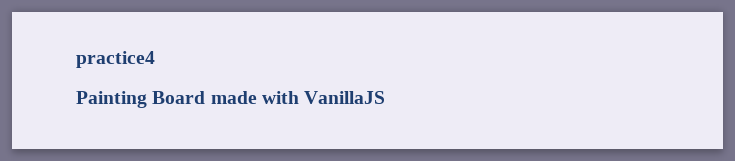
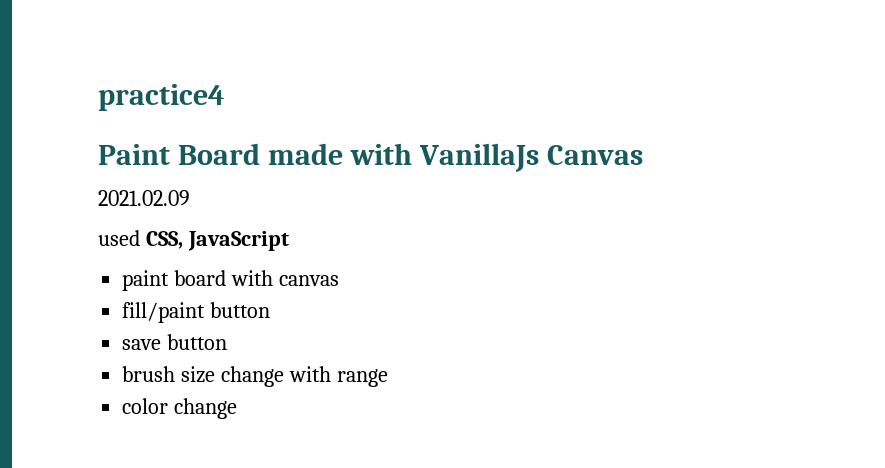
- Painting Board made with VanillaJS
+ Paint Board made with VanillaJs Canvas
+ 2021.02.09
+ used CSS, JavaScript
+ paint board with canvas
+ fill/paint button
+ save button
+ brush size change with range
+ color change

